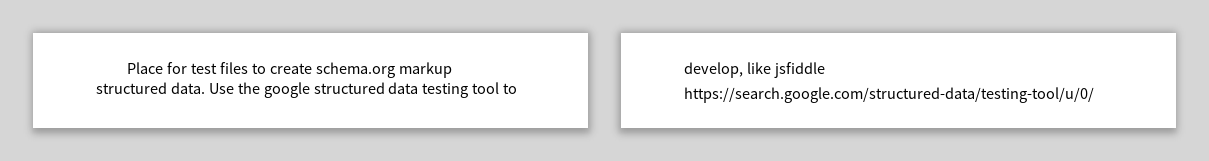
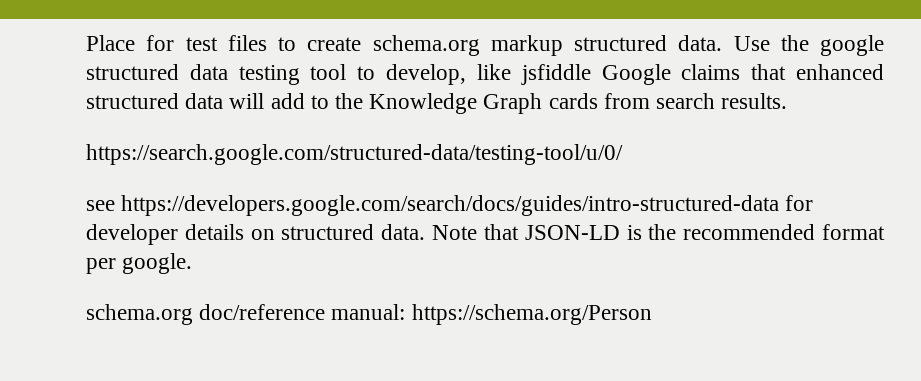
- Use the google structured data testing tool to develop, like jsfiddle
+ Use the google structured data testing tool to develop, like jsfiddle Google claims that enhanced structured data will add to the Knowledge Graph cards from search results.
  https://search.google.com/structured-data/testing-tool/u/0/
+ see https://developers.google.com/search/docs/guides/intro-structured-data for developer details on structured data. Note that JSON-LD is the recommended format per google.
+ schema.org doc/reference manual: https://schema.org/Person

